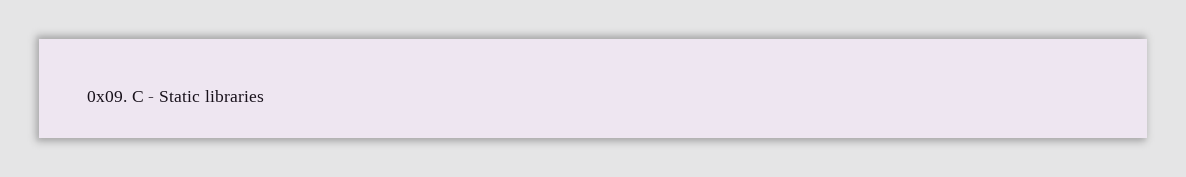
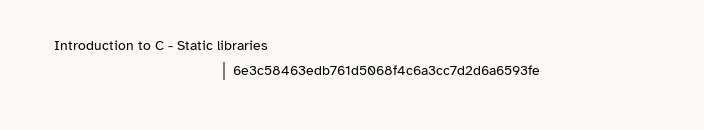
- 0x09. C - Static libraries
+ Introduction to C - Static libraries
+ 6e3c58463edb761d5068f4c6a3cc7d2d6a6593fe

